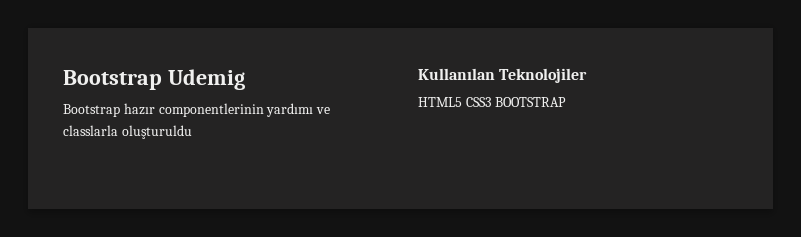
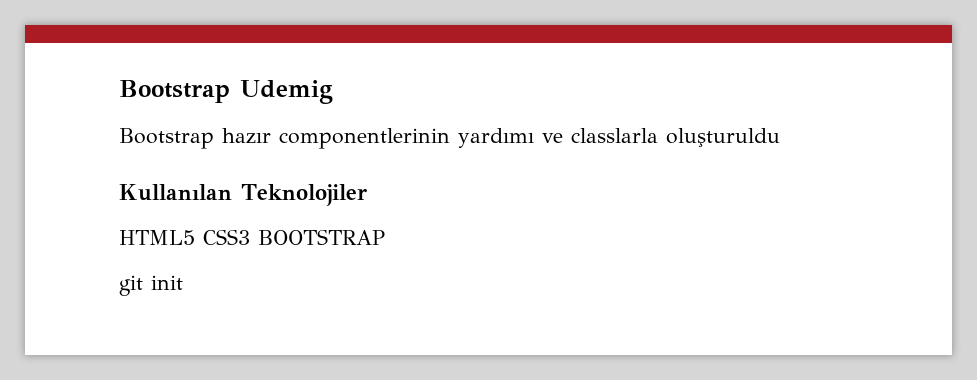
+ git init

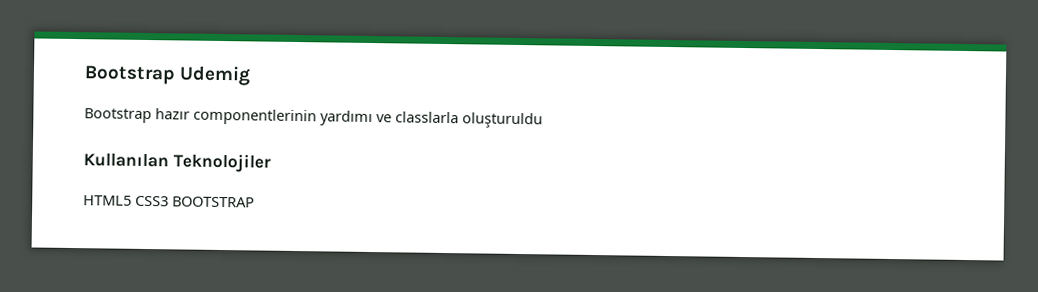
- git init

